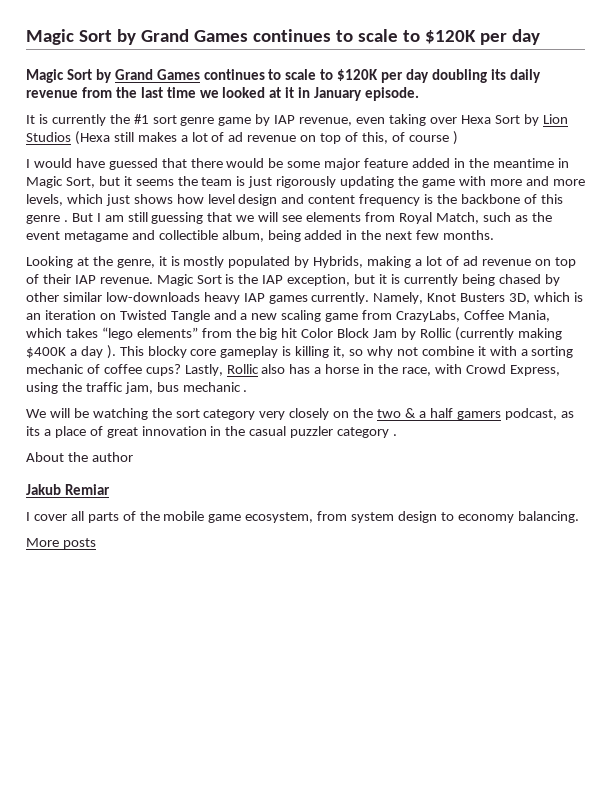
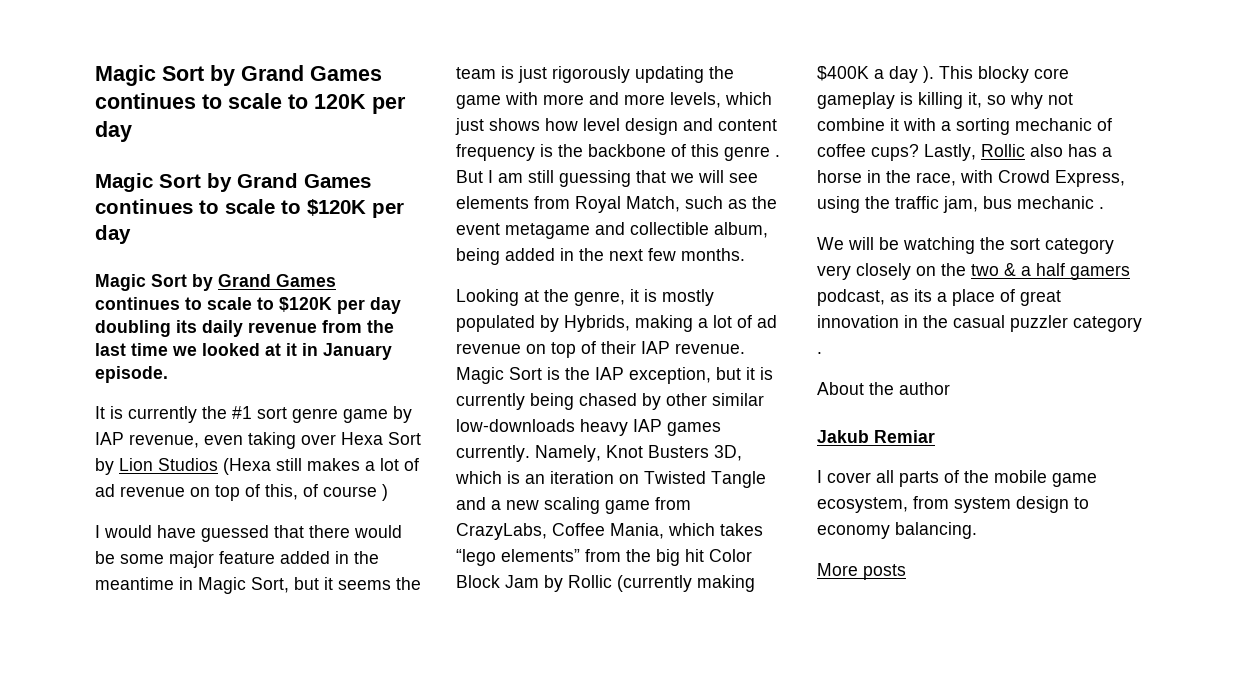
+ Magic Sort by Grand Games continues to scale to 120K per day

